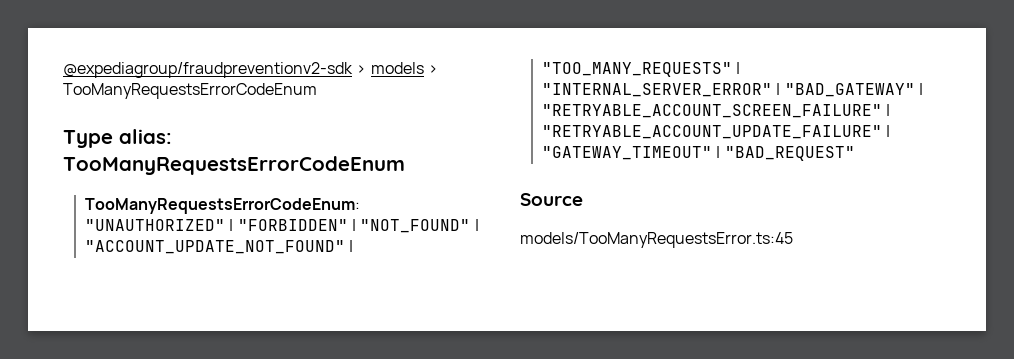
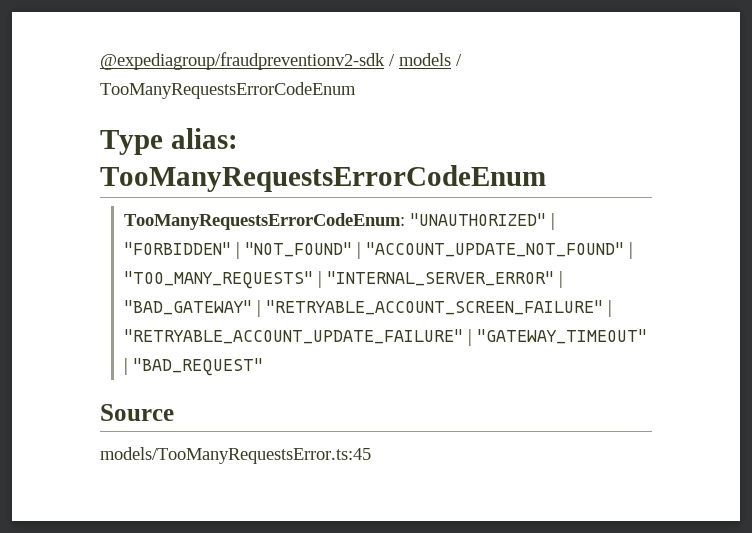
- @expediagroup/fraudpreventionv2-sdk > models > TooManyRequestsErrorCodeEnum
+ @expediagroup/fraudpreventionv2-sdk / models / TooManyRequestsErrorCodeEnum

